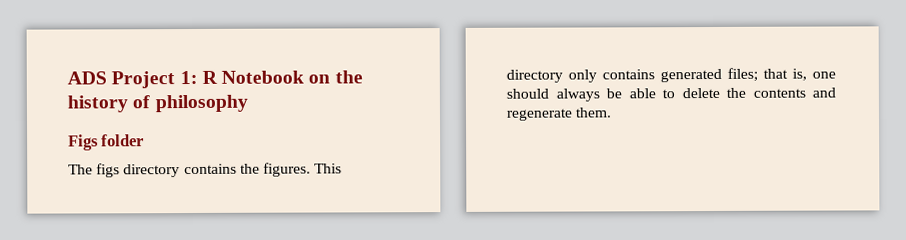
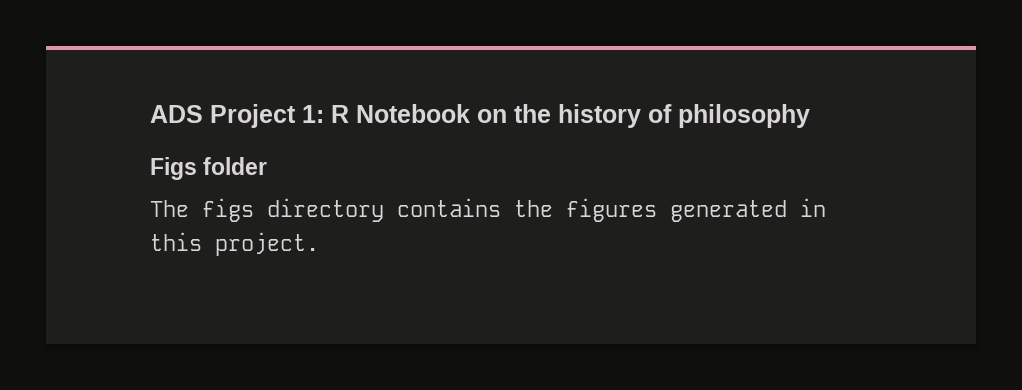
- The figs directory contains the figures. This directory only contains generated files; that is, one should always be able to delete the contents and regenerate them.
+ The figs directory contains the figures generated in this project.

